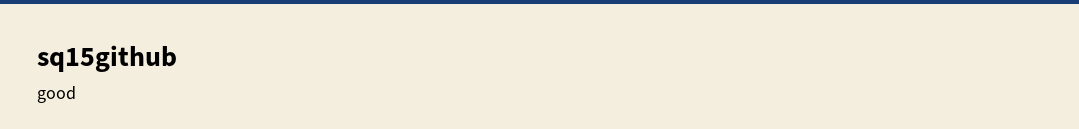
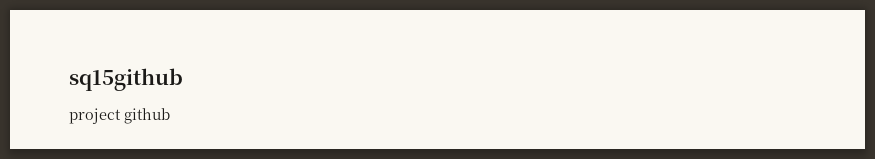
- good
+ project github

